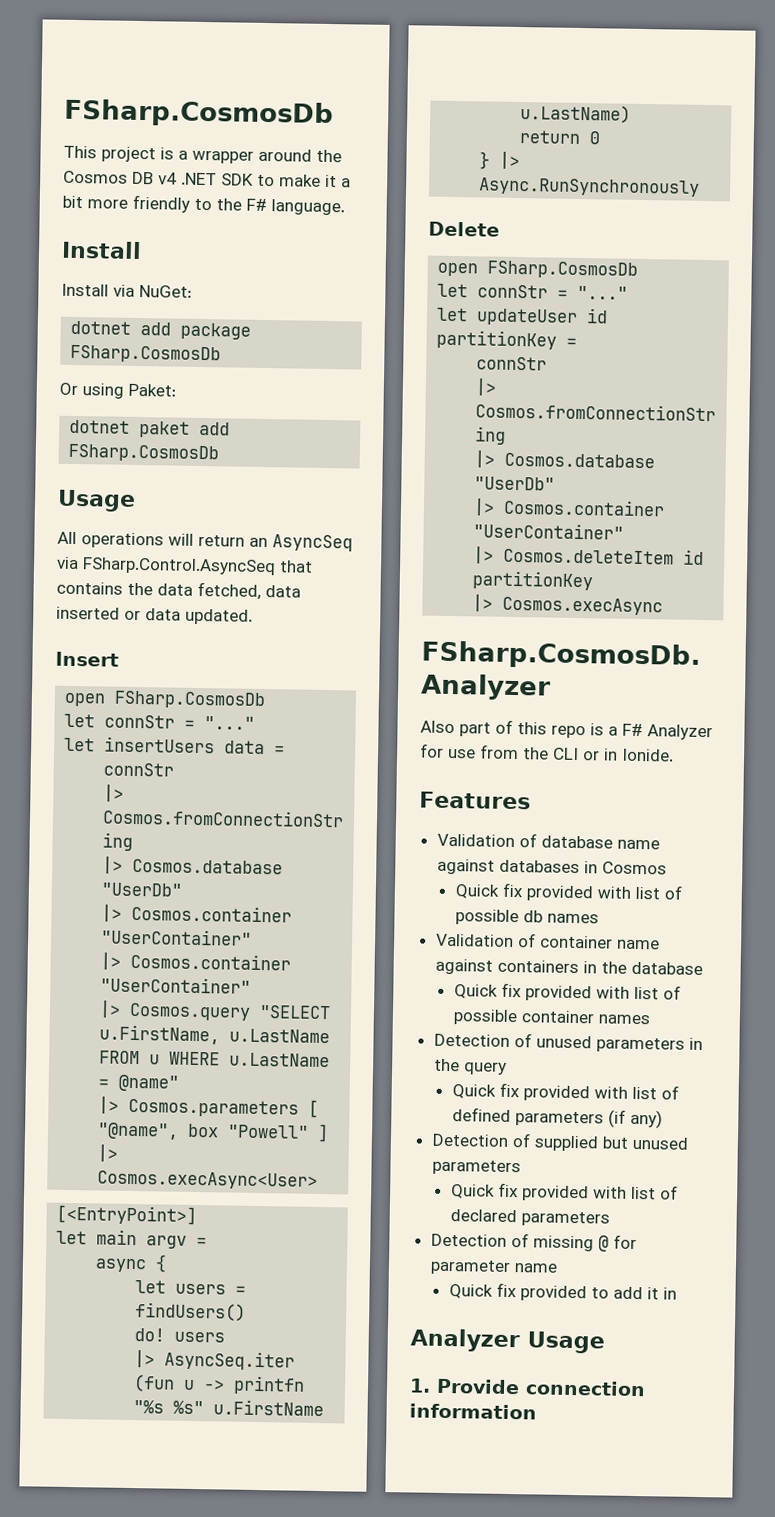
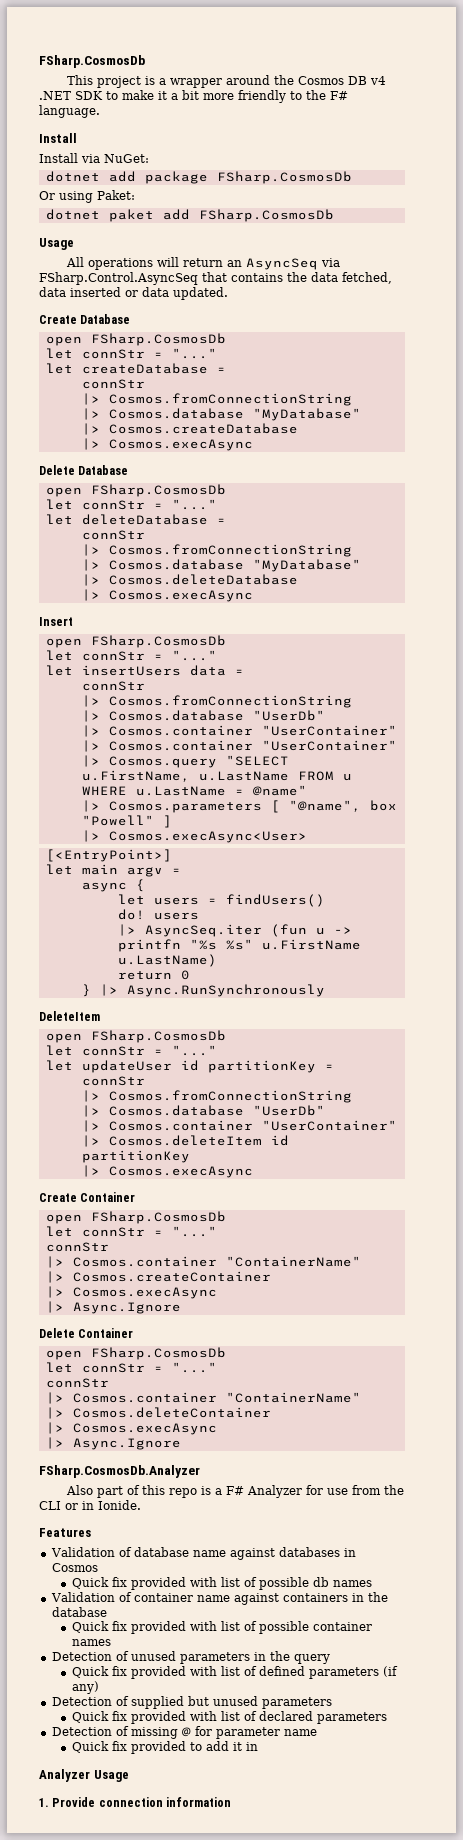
+ Create Database
+ open FSharp.CosmosDb
+ let connStr = "..."
+ let createDatabase =
+ connStr
+ |> Cosmos.fromConnectionString
+ |> Cosmos.database "MyDatabase"
+ |> Cosmos.createDatabase
+ |> Cosmos.execAsync
+ Delete Database
+ open FSharp.CosmosDb
+ let connStr = "..."
+ let deleteDatabase =
+ connStr
+ |> Cosmos.fromConnectionString
+ |> Cosmos.database "MyDatabase"
+ |> Cosmos.deleteDatabase
+ |> Cosmos.execAsync
- Delete
+ DeleteItem
+ Create Container
+ open FSharp.CosmosDb
+ let connStr = "..."
+ connStr
+ |> Cosmos.container "ContainerName"
+ |> Cosmos.createContainer
+ |> Cosmos.execAsync
+ |> Async.Ignore
+ Delete Container
+ open FSharp.CosmosDb
+ let connStr = "..."
+ connStr
+ |> Cosmos.container "ContainerName"
+ |> Cosmos.deleteContainer
+ |> Cosmos.execAsync
+ |> Async.Ignore

